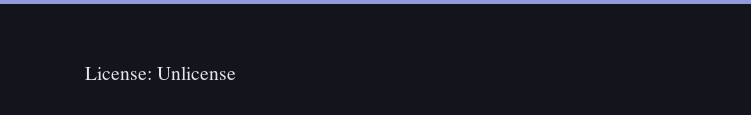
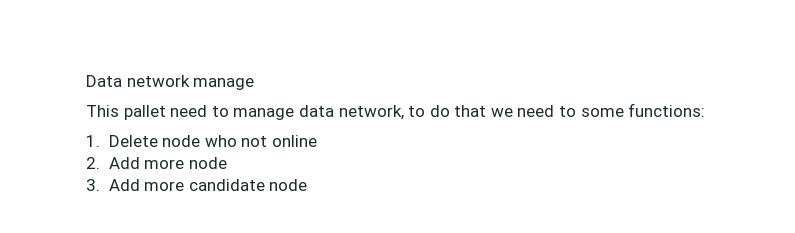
- License: Unlicense
+ Data network manage
+ This pallet need to manage data network, to do that we need to some functions:
+ 1. Delete node who not online
+ 2. Add more node
+ 3. Add more candidate node

